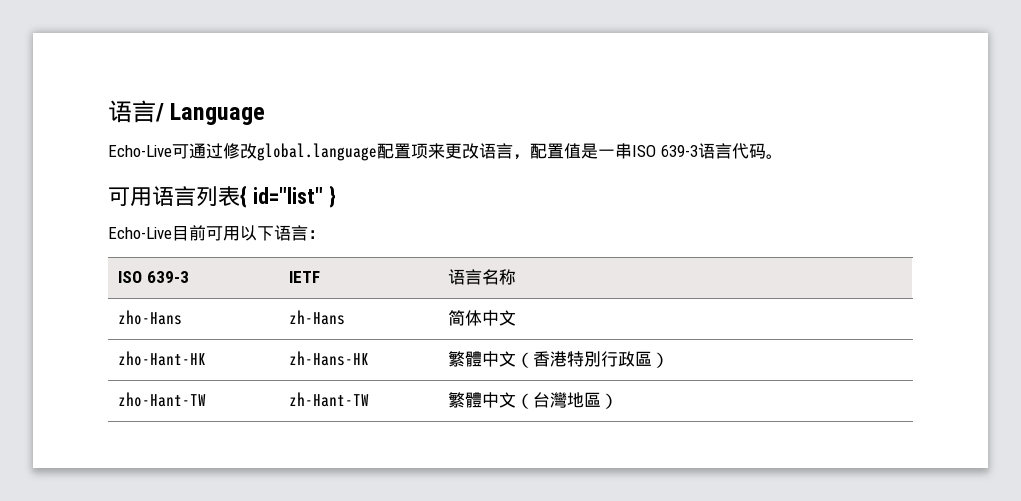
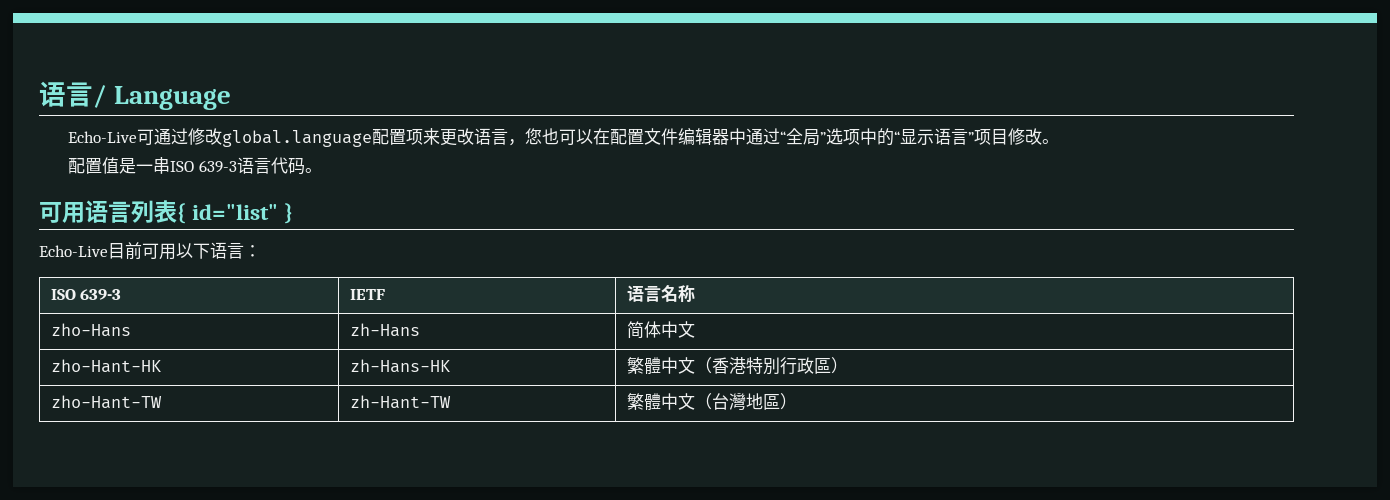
- Echo-Live可通过修改global.language配置项来更改语言，配置值是一串ISO 639-3语言代码。
+ Echo-Live可通过修改global.language配置项来更改语言，您也可以在配置文件编辑器中通过“全局”选项中的“显示语言”项目修改。
+ 配置值是一串ISO 639-3语言代码。

